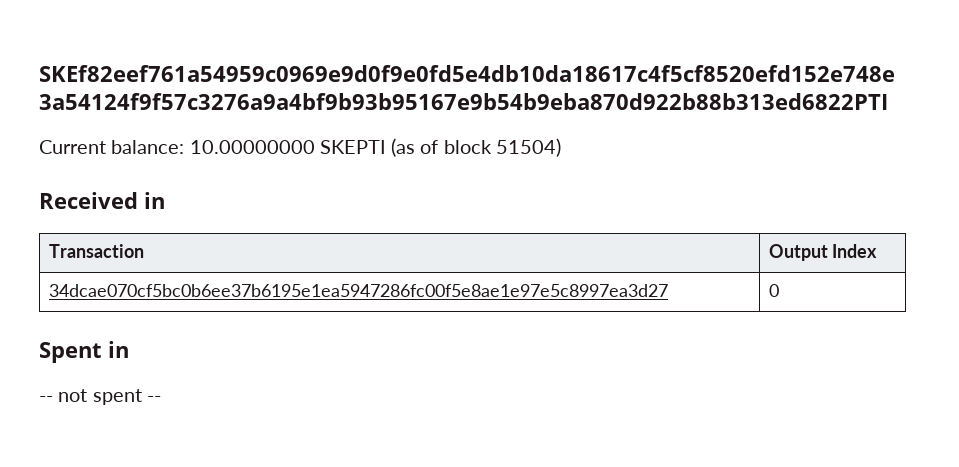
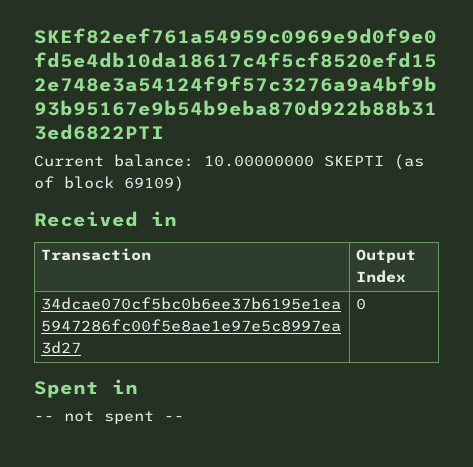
- Current balance: 10.00000000 SKEPTI (as of block 51504)
+ Current balance: 10.00000000 SKEPTI (as of block 69109)

